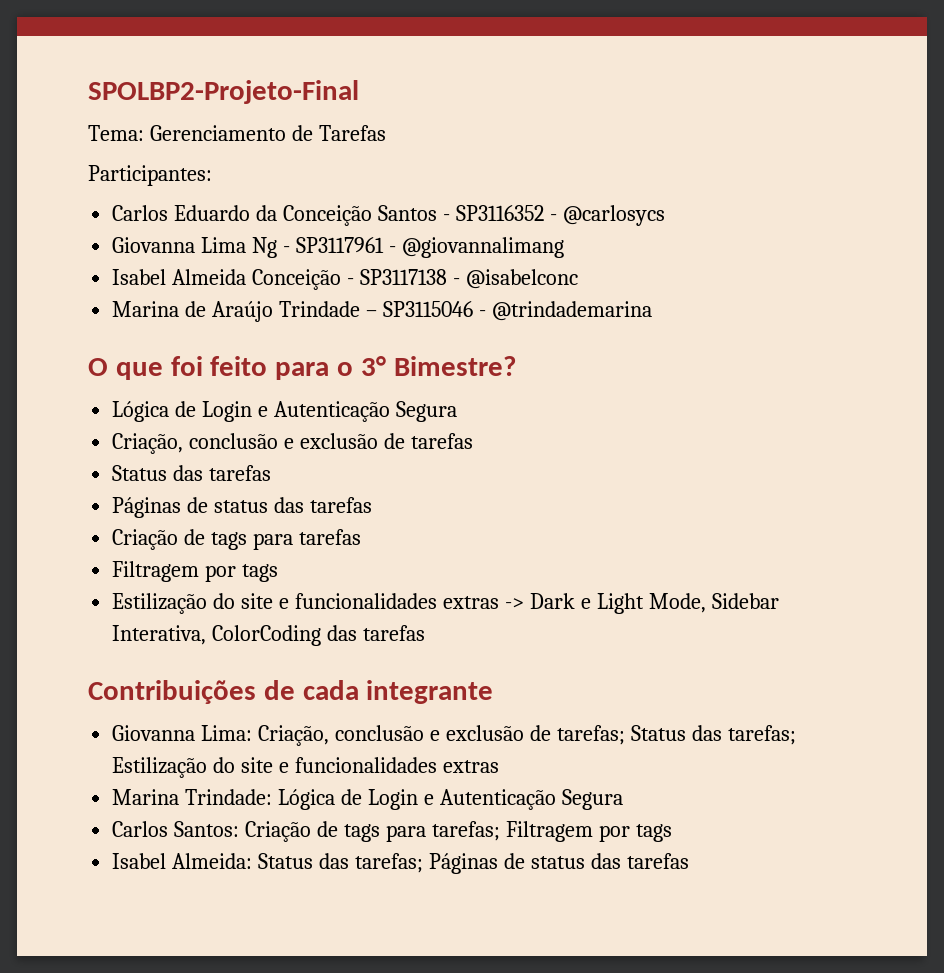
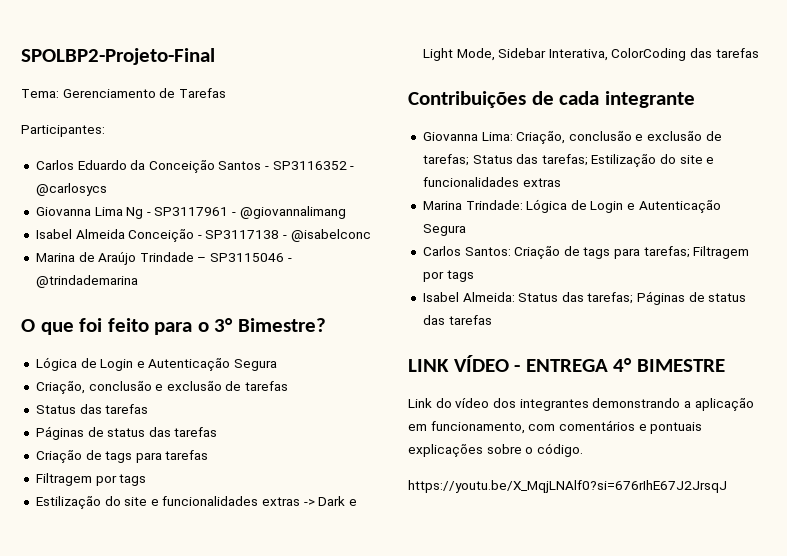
+ LINK VÍDEO - ENTREGA 4° BIMESTRE
+ Link do vídeo dos integrantes demonstrando a aplicação em funcionamento, com comentários e pontuais explicações sobre o código.
+ https://youtu.be/X_MqjLNAlf0?si=676rIhE67J2JrsqJ

